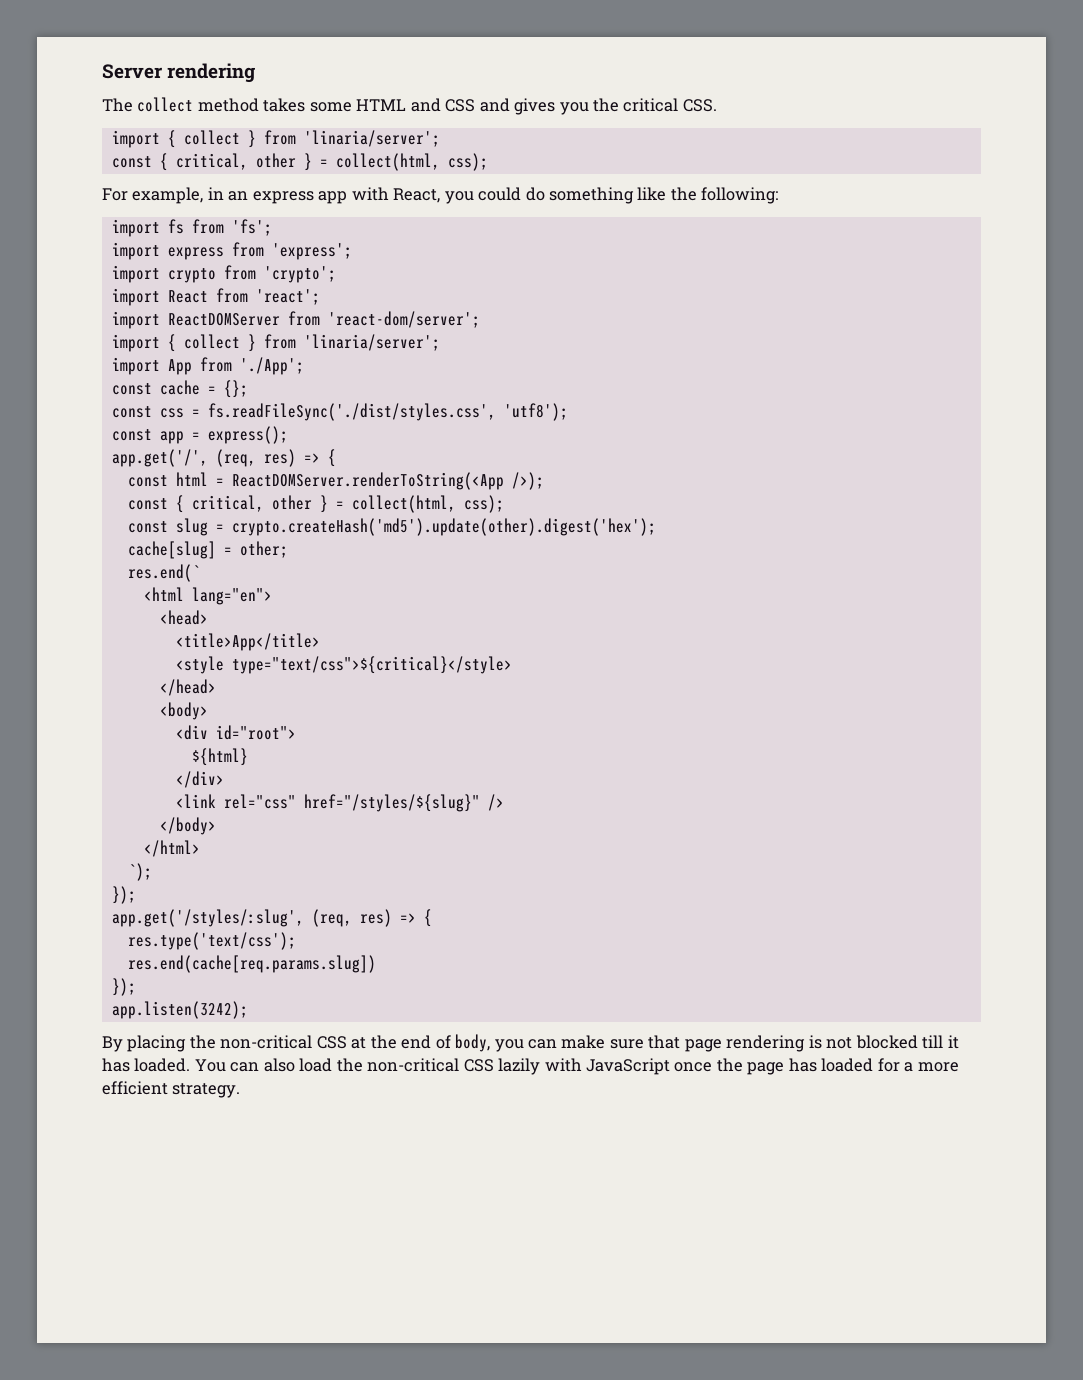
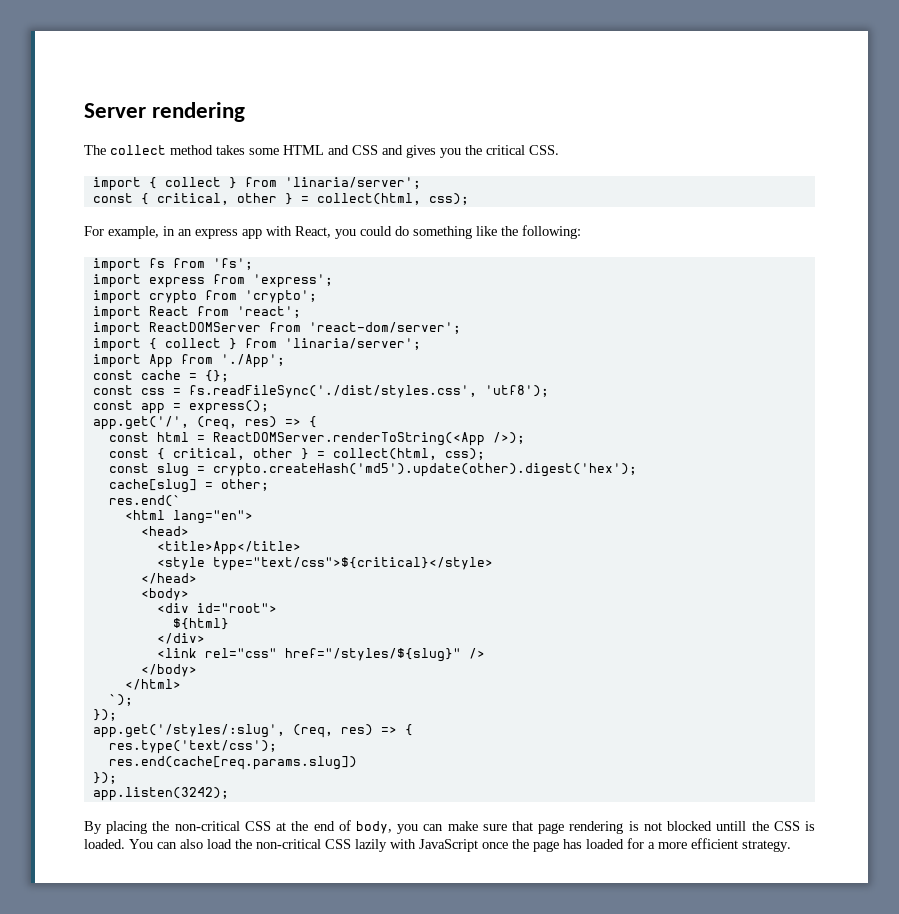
- By placing the non-critical CSS at the end of body, you can make sure that page rendering is not blocked till it has loaded.
+ By placing the non-critical CSS at the end of body, you can make sure that page rendering is not blocked untill the CSS is loaded.

